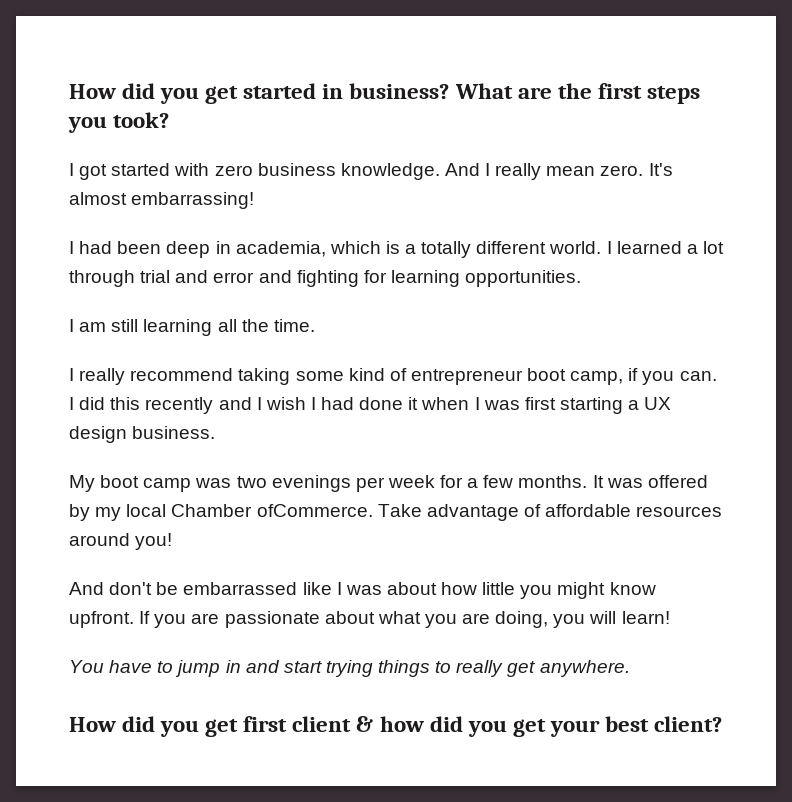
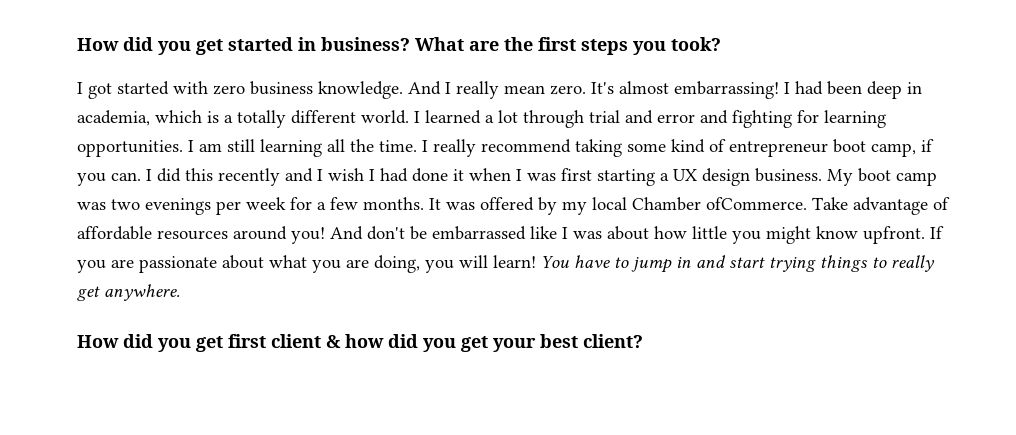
- It's almost embarrassing!
- I had been deep in academia, which is a totally different world.
+ It's almost embarrassing! I had been deep in academia, which is a totally different world.
- I learned a lot through trial and error and fighting for learning opportunities.
- I am still learning all the time.
- I really recommend taking some kind of entrepreneur boot camp, if you can.
+ I learned a lot through trial and error and fighting for learning opportunities. I am still learning all the time. I really recommend taking some kind of entrepreneur boot camp, if you can.
- I did this recently and I wish I had done it when I was first starting a UX design business.
- My boot camp was two evenings per week for a few months.
+ I did this recently and I wish I had done it when I was first starting a UX design business. My boot camp was two evenings per week for a few months.
- Take advantage of affordable resources around you!
- And don't be embarrassed like I was about how little you might know upfront.
+ Take advantage of affordable resources around you! And don't be embarrassed like I was about how little you might know upfront.
- If you are passionate about what you are doing, you will learn!
- You have to jump in and start trying things to really get anywhere.
+ If you are passionate about what you are doing, you will learn! You have to jump in and start trying things to really get anywhere.

